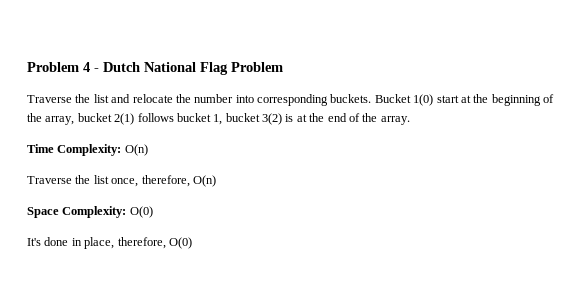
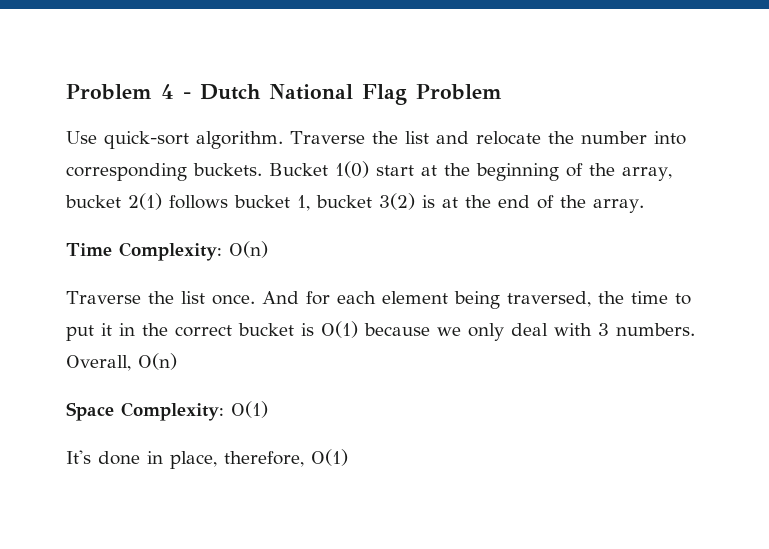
+ Use quick-sort algorithm.
- Traverse the list once, therefore, O(n)
+ Traverse the list once. And for each element being traversed, the time to put it in the correct bucket is O(1) because we only deal with 3 numbers. Overall, O(n)
- Space Complexity: O(0)
+ Space Complexity: O(1)
- It's done in place, therefore, O(0)
+ It's done in place, therefore, O(1)

